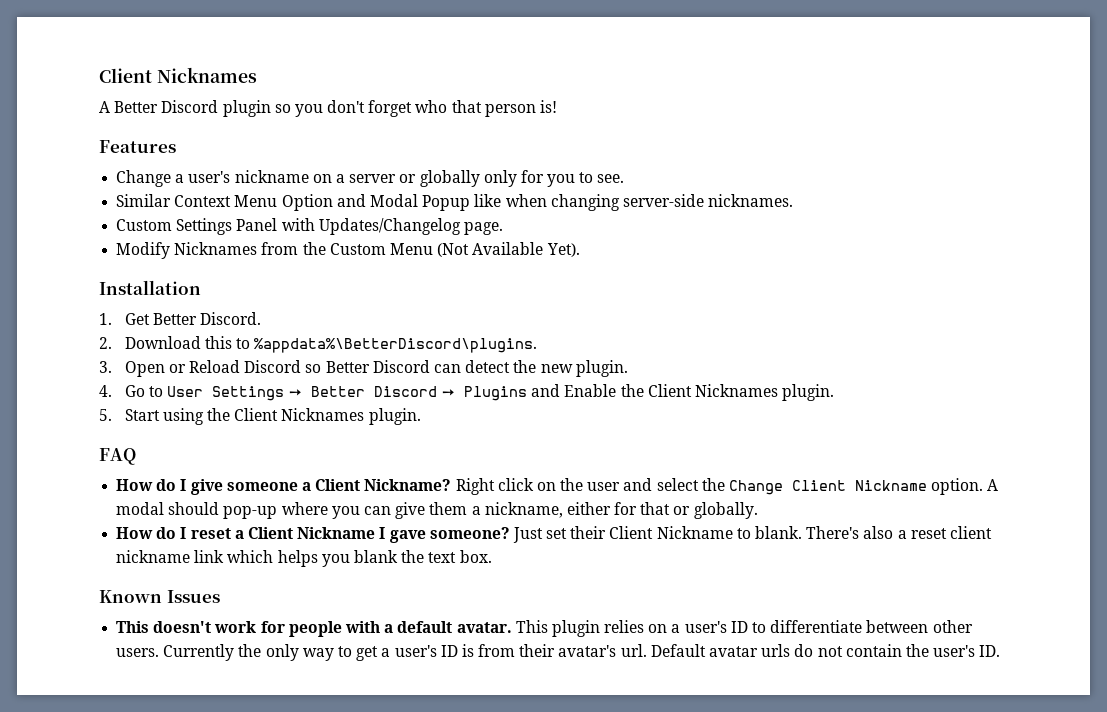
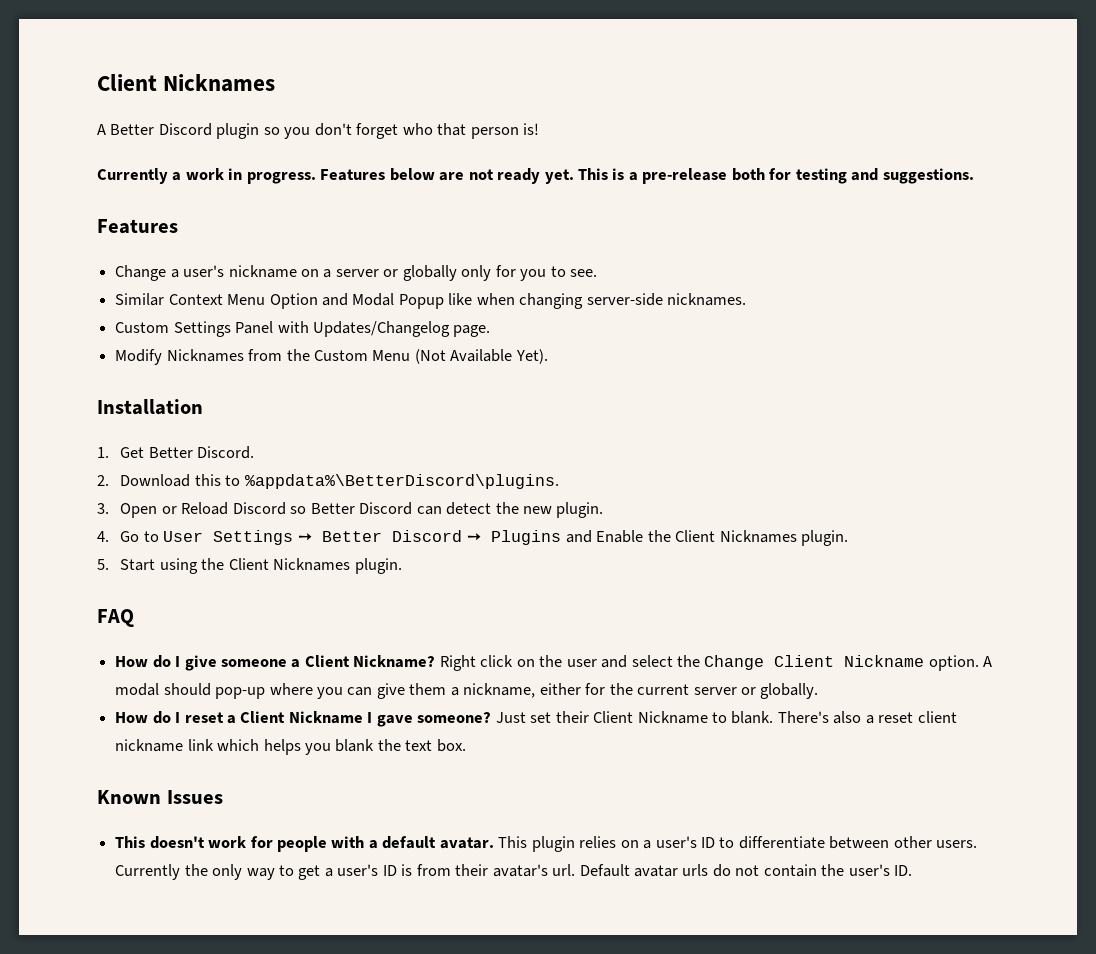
+ Currently a work in progress. Features below are not ready yet. This is a pre-release both for testing and suggestions.
- A modal should pop-up where you can give them a nickname, either for that or globally.
+ A modal should pop-up where you can give them a nickname, either for the current server or globally.

